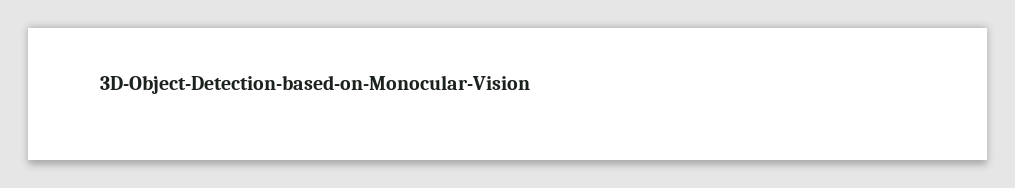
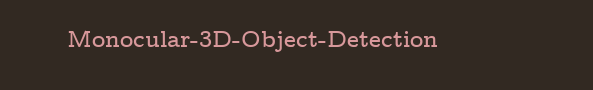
- 3D-Object-Detection-based-on-Monocular-Vision
+ Monocular-3D-Object-Detection

